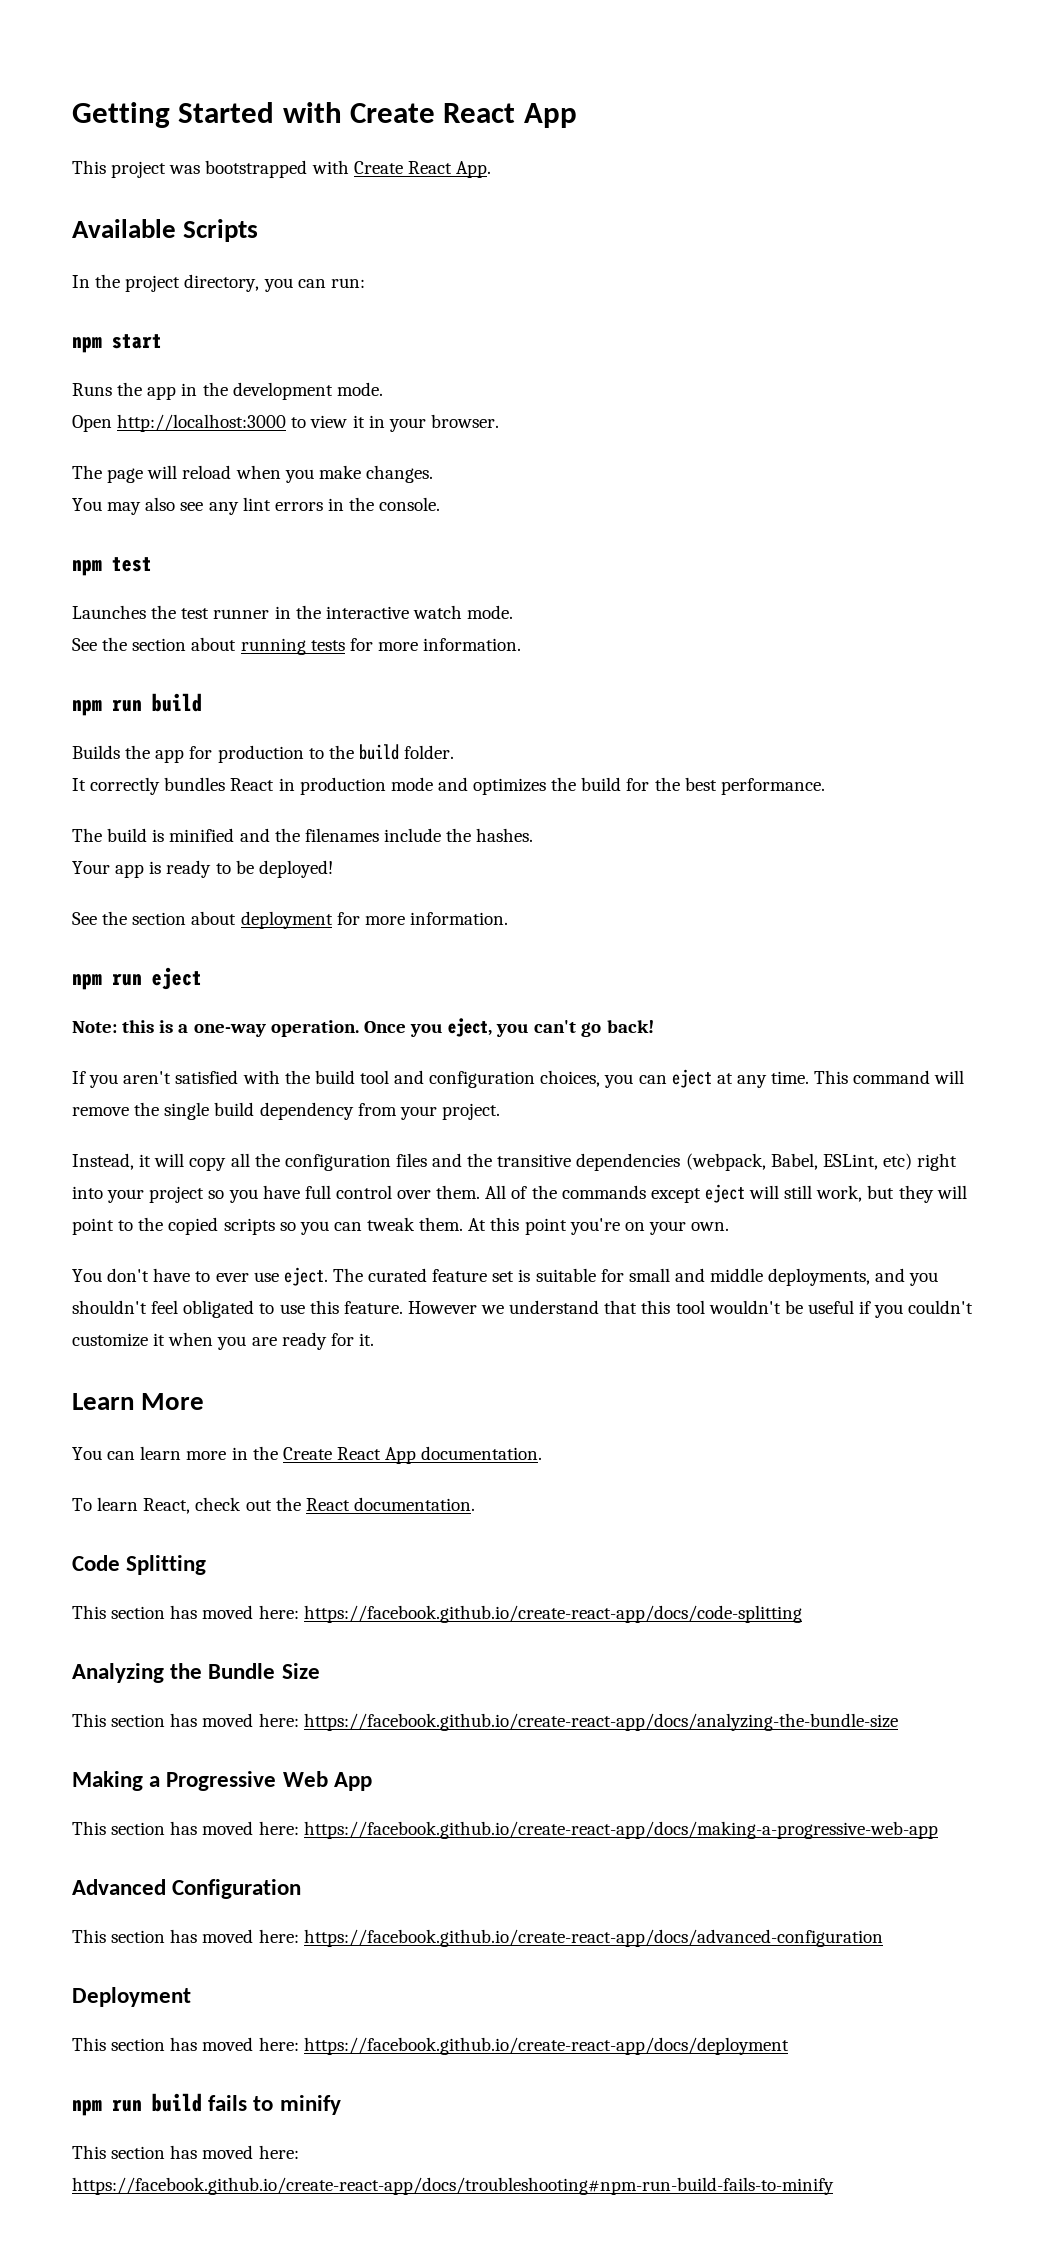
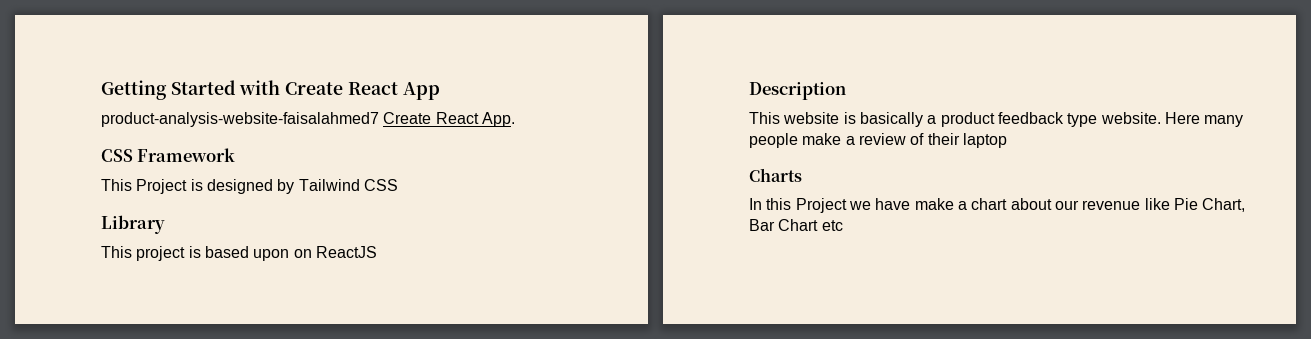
- This project was bootstrapped with Create React App.
- Available Scripts
- In the project directory, you can run:
- npm start
- Runs the app in the development mode.
- Open http://localhost:3000 to view it in your browser.
- The page will reload when you make changes.
- You may also see any lint errors in the console.
- npm test
- Launches the test runner in the interactive watch mode.
- See the section about running tests for more information.
- npm run build
- Builds the app for production to the build folder.
- It correctly bundles React in production mode and optimizes the build for the best performance.
- The build is minified and the filenames include the hashes.
- Your app is ready to be deployed!
- See the section about deployment for more information.
- npm run eject
- Note: this is a one-way operation. Once you eject, you can't go back!
- If you aren't satisfied with the build tool and configuration choices, you can eject at any time. This command will remove the single build dependency from your project.
- Instead, it will copy all the configuration files and the transitive dependencies (webpack, Babel, ESLint, etc) right into your project so you have full control over them. All of the commands except eject will still work, but they will point to the copied scripts so you can tweak them. At this point you're on your own.
- You don't have to ever use eject. The curated feature set is suitable for small and middle deployments, and you shouldn't feel obligated to use this feature. However we understand that this tool wouldn't be useful if you couldn't customize it when you are ready for it.
- Learn More
- You can learn more in the Create React App documentation.
- To learn React, check out the React documentation.
- Code Splitting
- This section has moved here: https://facebook.github.io/create-react-app/docs/code-splitting
- Analyzing the Bundle Size
- This section has moved here: https://facebook.github.io/create-react-app/docs/analyzing-the-bundle-size
- Making a Progressive Web App
- This section has moved here: https://facebook.github.io/create-react-app/docs/making-a-progressive-web-app
- Advanced Configuration
- This section has moved here: https://facebook.github.io/create-react-app/docs/advanced-configuration
- Deployment
- This section has moved here: https://facebook.github.io/create-react-app/docs/deployment
- npm run build fails to minify
- This section has moved here: https://facebook.github.io/create-react-app/docs/troubleshooting#npm-run-build-fails-to-minify
+ product-analysis-website-faisalahmed7 Create React App.
+ CSS Framework
+ This Project is designed by Tailwind CSS
+ Library
+ This project is based upon on ReactJS
+ Description
+ This website is basically a product feedback type website. Here many people make a review of their laptop
+ Charts
+ In this Project we have make a chart about our revenue like Pie Chart, Bar Chart etc

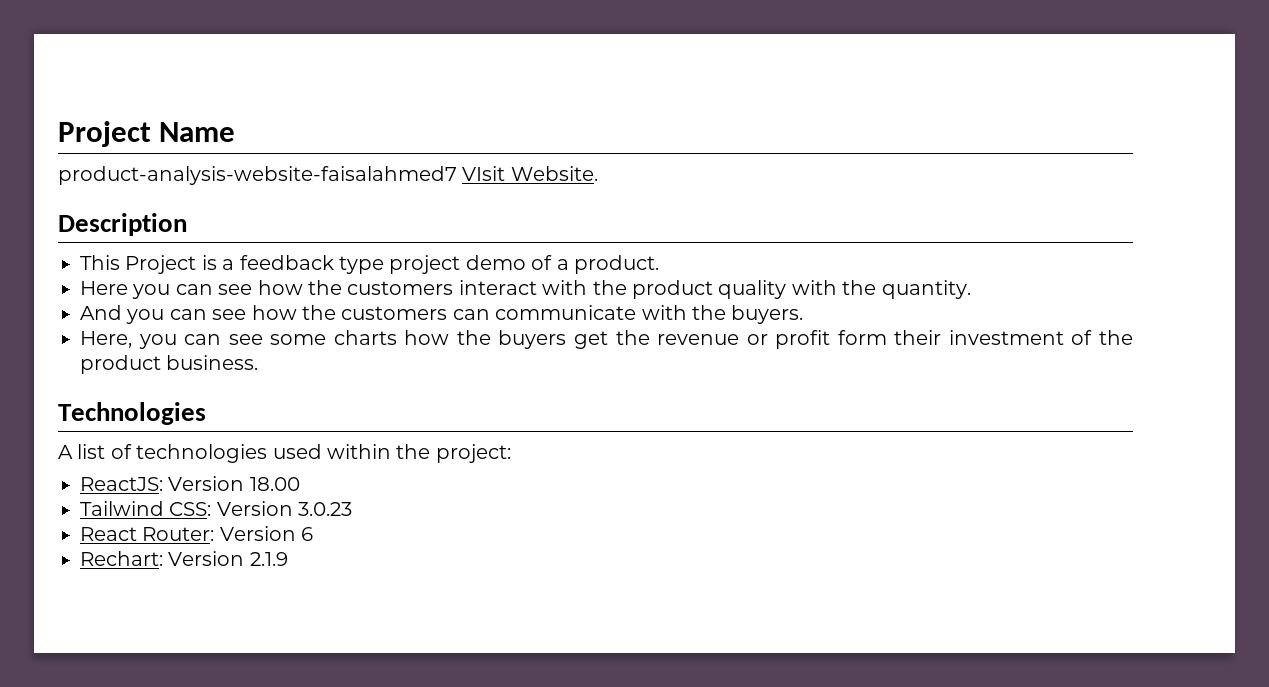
- Getting Started with Create React App
- product-analysis-website-faisalahmed7 Create React App.
- CSS Framework
- This Project is designed by Tailwind CSS
- Library
- This project is based upon on ReactJS
+ Project Name
+ product-analysis-website-faisalahmed7 VIsit Website.
  Description
- This website is basically a product feedback type website. Here many people make a review of their laptop
- Charts
- In this Project we have make a chart about our revenue like Pie Chart, Bar Chart etc
+ This Project is a feedback type project demo of a product.
+ Here you can see how the customers interact with the product quality with the quantity.
+ And you can see how the customers can communicate with the buyers.
+ Here, you can see some charts how the buyers get the revenue or profit form their investment of the product business.
+ Technologies
+ A list of technologies used within the project:
+ ReactJS: Version 18.00
+ Tailwind CSS: Version 3.0.23
+ React Router: Version 6
+ Rechart: Version 2.1.9

